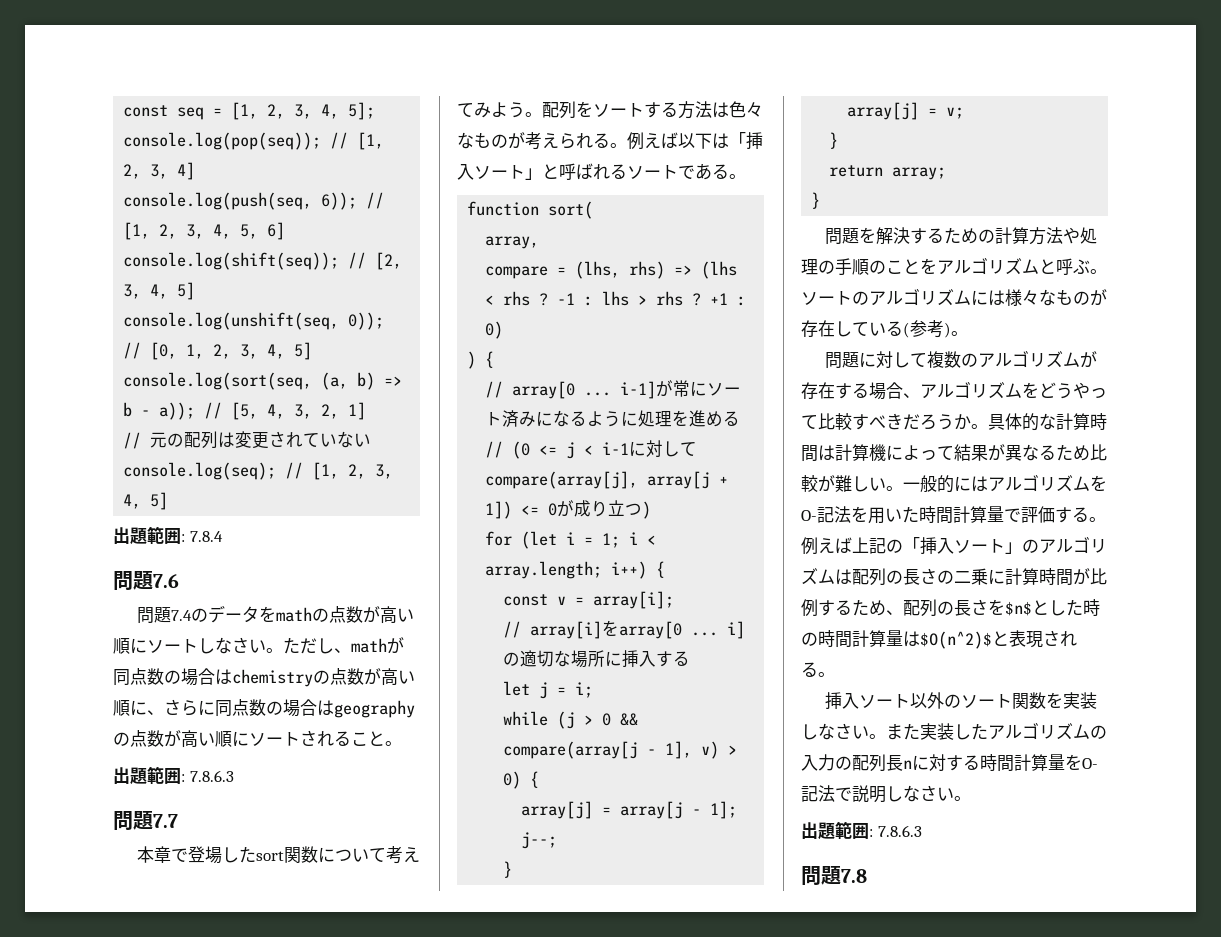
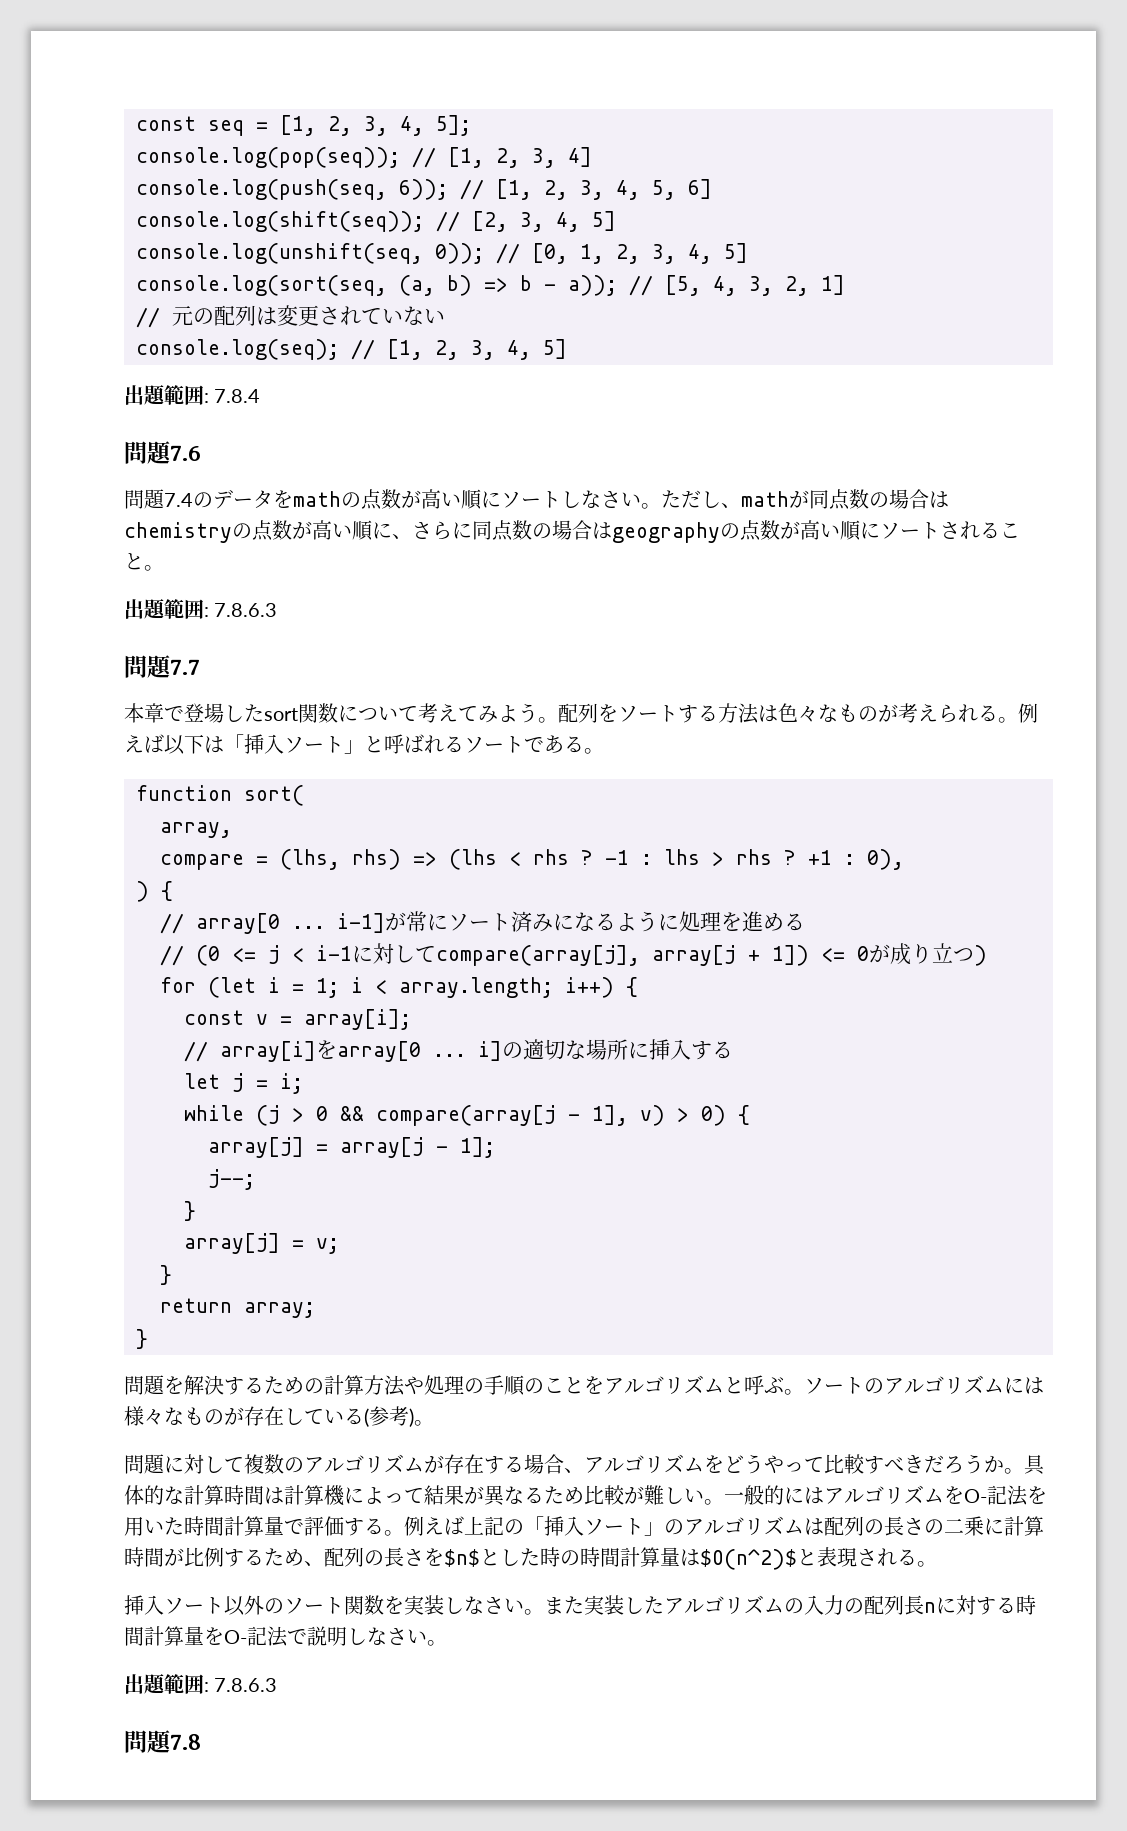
- +1 : 0)
+ +1 : 0),

